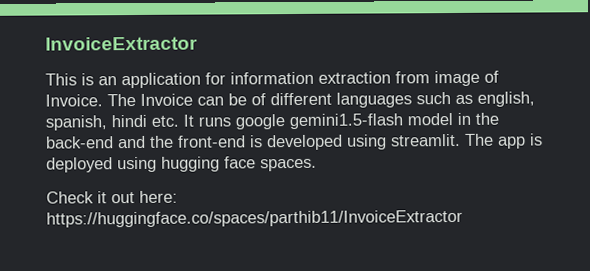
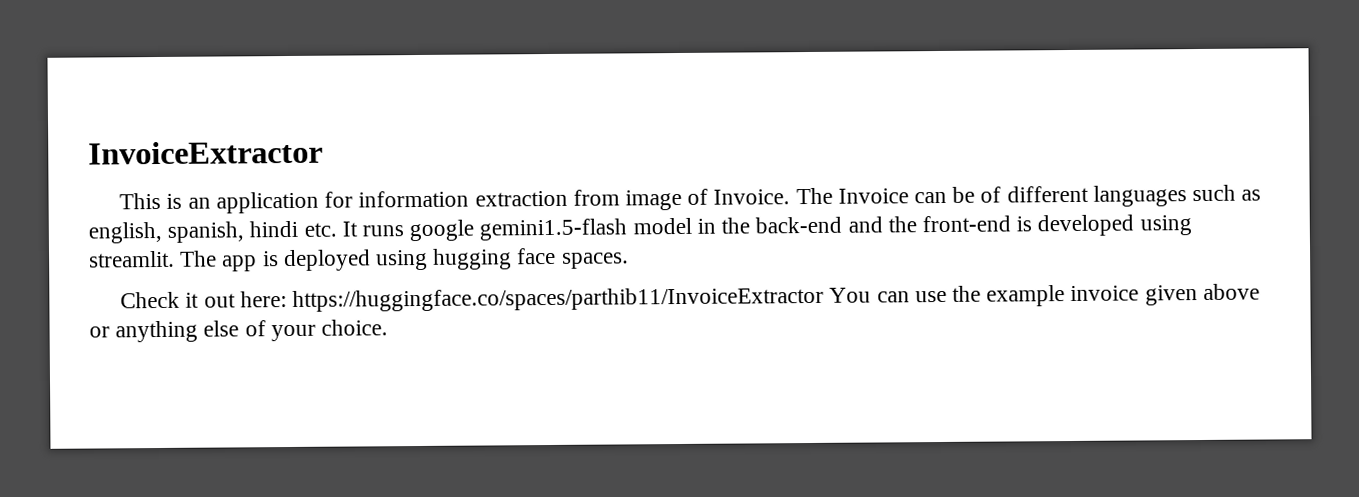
- Check it out here: https://huggingface.co/spaces/parthib11/InvoiceExtractor
+ Check it out here: https://huggingface.co/spaces/parthib11/InvoiceExtractor You can use the example invoice given above or anything else of your choice.

